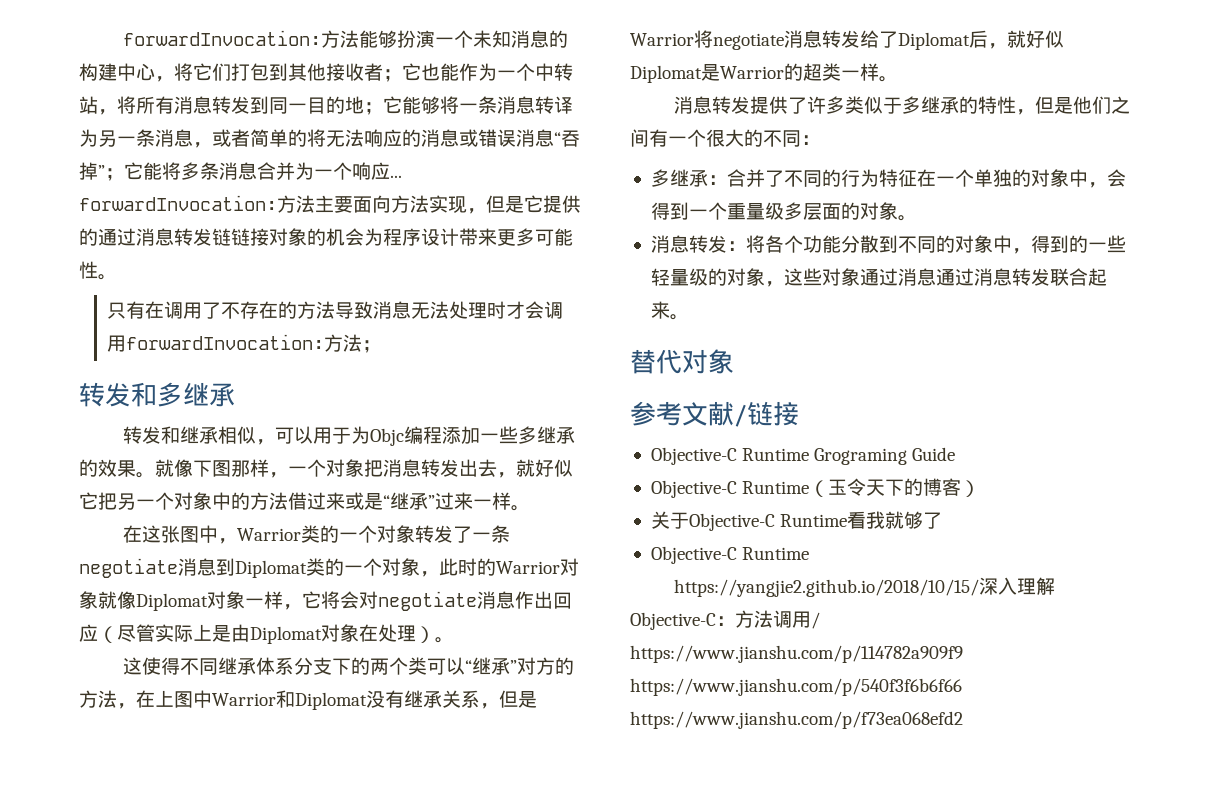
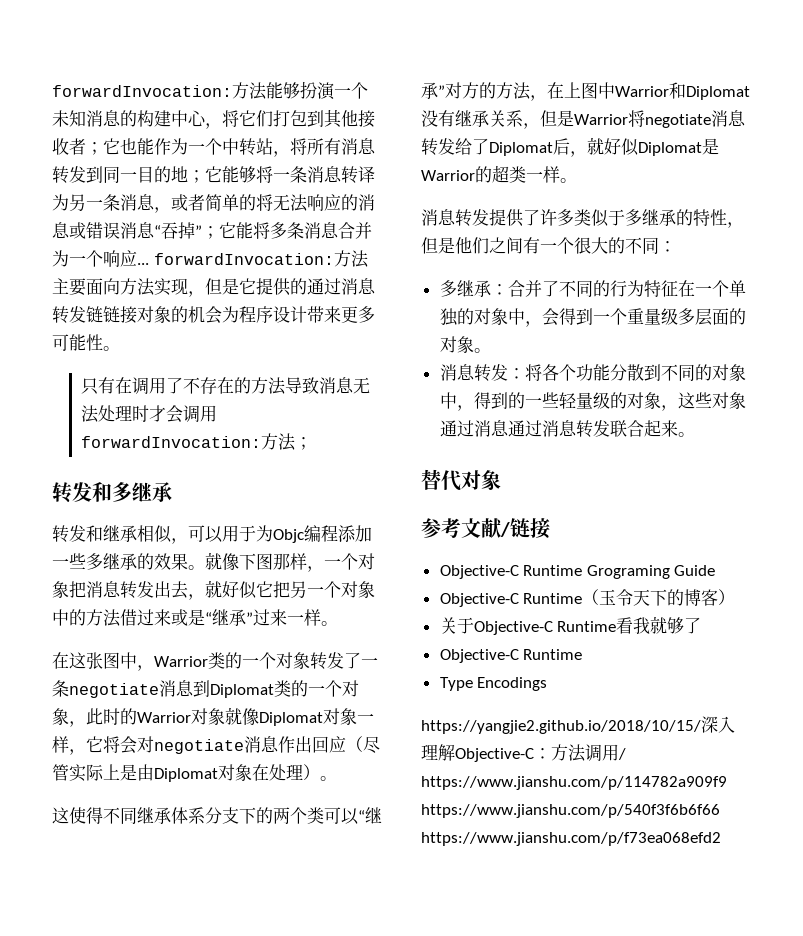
+ Type Encodings

